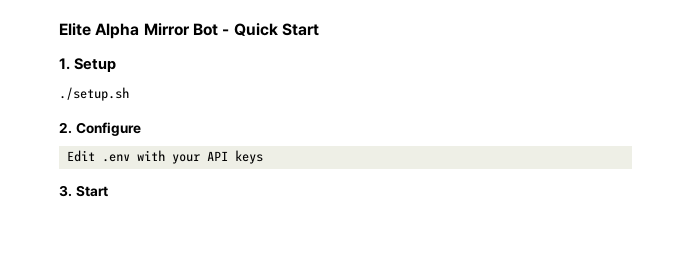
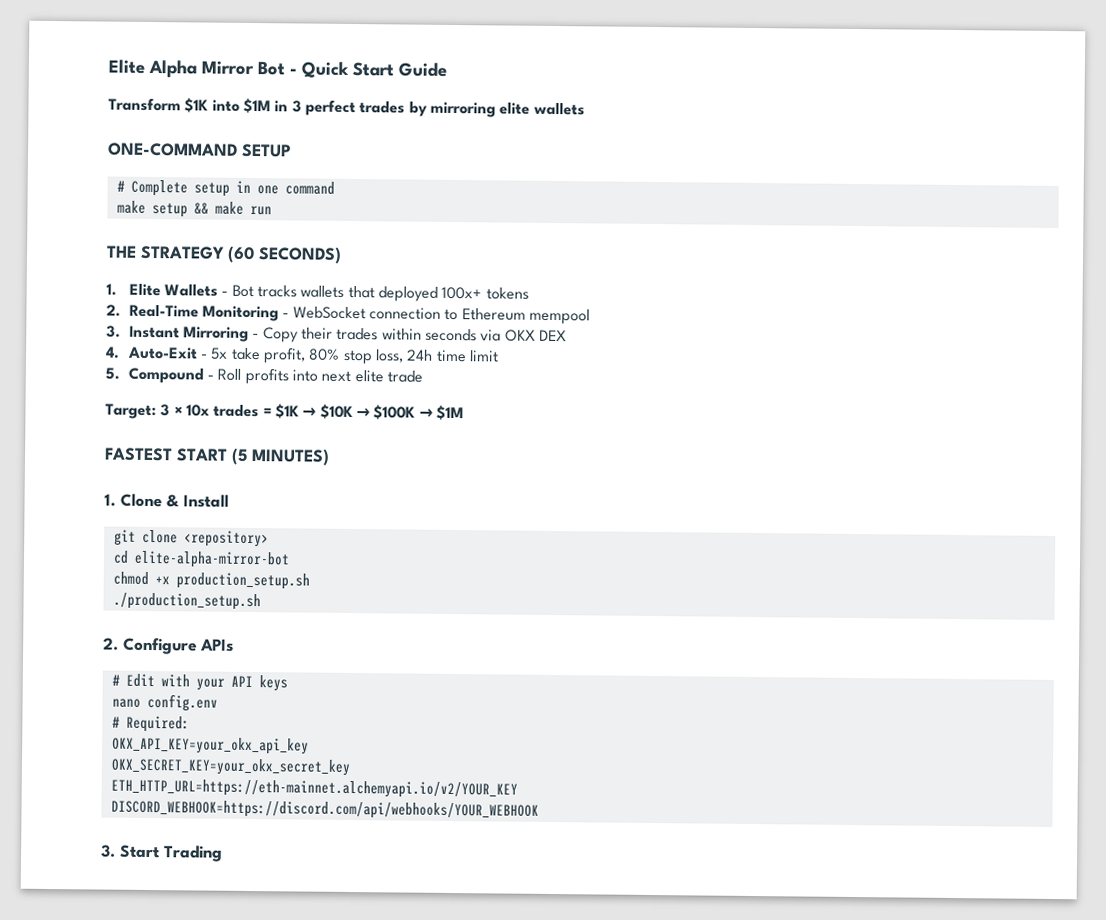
- Elite Alpha Mirror Bot - Quick Start
- 1. Setup
- ./setup.sh
+ Elite Alpha Mirror Bot - Quick Start Guide
+ Transform $1K into $1M in 3 perfect trades by mirroring elite wallets
+ ONE-COMMAND SETUP
+ # Complete setup in one command
+ make setup && make run
+ THE STRATEGY (60 SECONDS)
+ 1. Elite Wallets - Bot tracks wallets that deployed 100x+ tokens
+ 2. Real-Time Monitoring - WebSocket connection to Ethereum mempool
+ 3. Instant Mirroring - Copy their trades within seconds via OKX DEX
+ 4. Auto-Exit - 5x take profit, 80% stop loss, 24h time limit
+ 5. Compound - Roll profits into next elite trade
+ Target: 3 × 10x trades = $1K → $10K → $100K → $1M
+ FASTEST START (5 MINUTES)
+ 1. Clone & Install
+ git clone <repository>
+ cd elite-alpha-mirror-bot
+ chmod +x production_setup.sh
+ ./production_setup.sh
- 2. Configure
- Edit .env with your API keys
+ 2. Configure APIs
+ # Edit with your API keys
+ nano config.env
+ # Required:
+ OKX_API_KEY=your_okx_api_key
+ OKX_SECRET_KEY=your_okx_secret_key
+ ETH_HTTP_URL=https://eth-mainnet.alchemyapi.io/v2/YOUR_KEY
+ DISCORD_WEBHOOK=https://discord.com/api/webhooks/YOUR_WEBHOOK
- 3. Start
+ 3. Start Trading

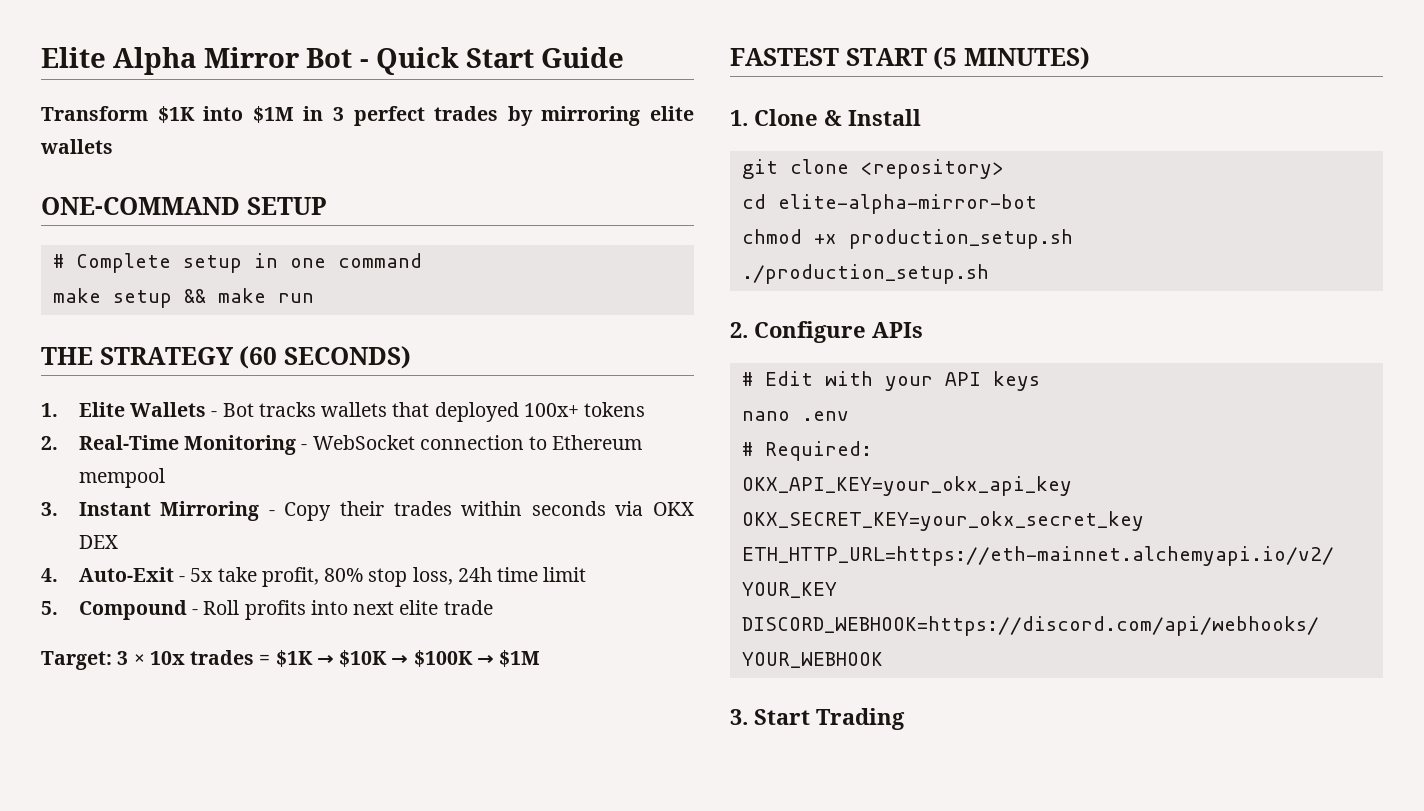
- nano config.env
+ nano .env

